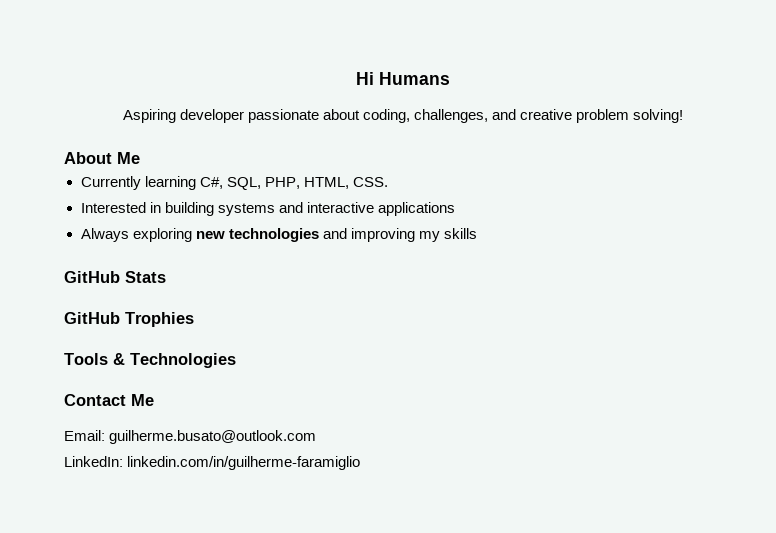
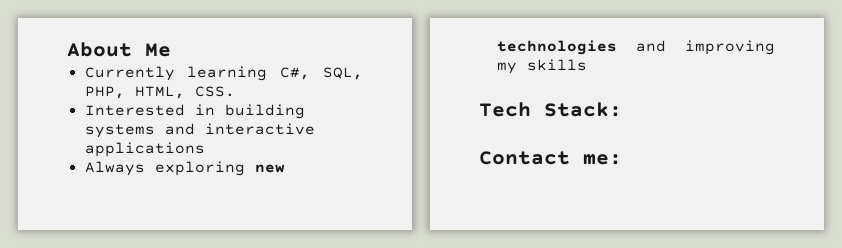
- Hi Humans
- Aspiring developer passionate about coding, challenges, and creative problem solving!
- GitHub Stats
- GitHub Trophies
- Tools & Technologies
- Contact Me
- Email: guilherme.busato@outlook.com
- LinkedIn: linkedin.com/in/guilherme-faramiglio
+ Tech Stack:
+ Contact me:

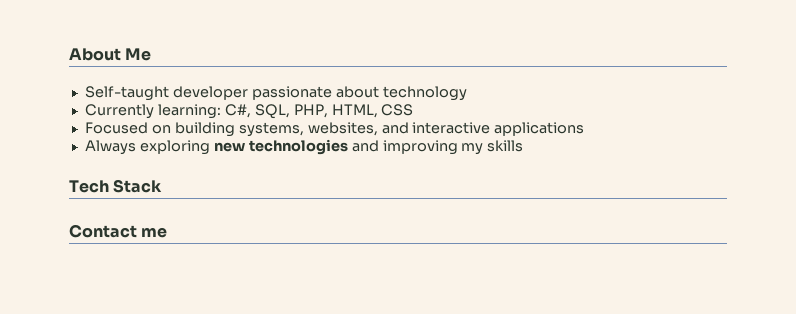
+ Self-taught developer passionate about technology
- Currently learning C#, SQL, PHP, HTML, CSS.
- Interested in building systems and interactive applications
+ Currently learning: C#, SQL, PHP, HTML, CSS
+ Focused on building systems, websites, and interactive applications
- Tech Stack:
+ Tech Stack
- Contact me:
+ Contact me

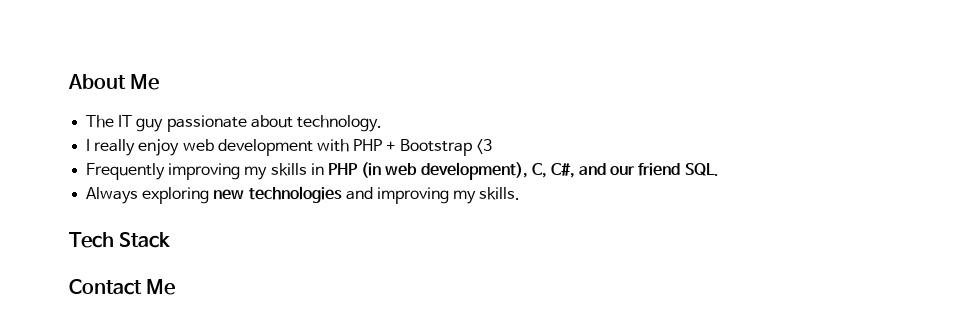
- Self-taught developer passionate about technology
- Currently learning: C#, SQL, PHP, HTML, CSS
- Focused on building systems, websites, and interactive applications
+ The IT guy passionate about technology.
+ I really enjoy web development with PHP + Bootstrap <3
+ Frequently improving my skills in PHP (in web development), C, C#, and our friend SQL.
- Always exploring new technologies and improving my skills
+ Always exploring new technologies and improving my skills.
- Contact me
+ Contact Me

